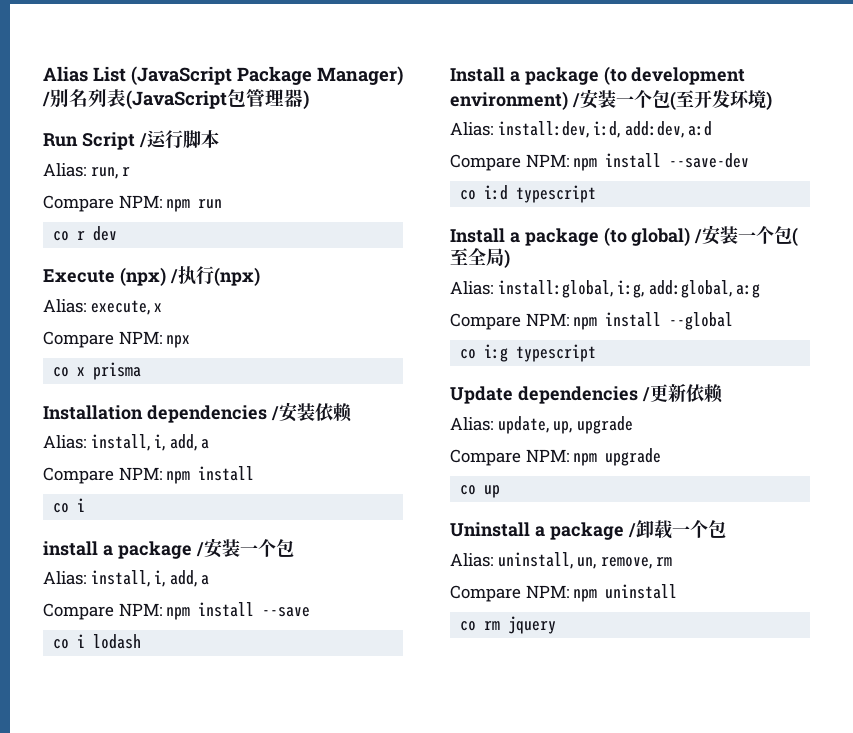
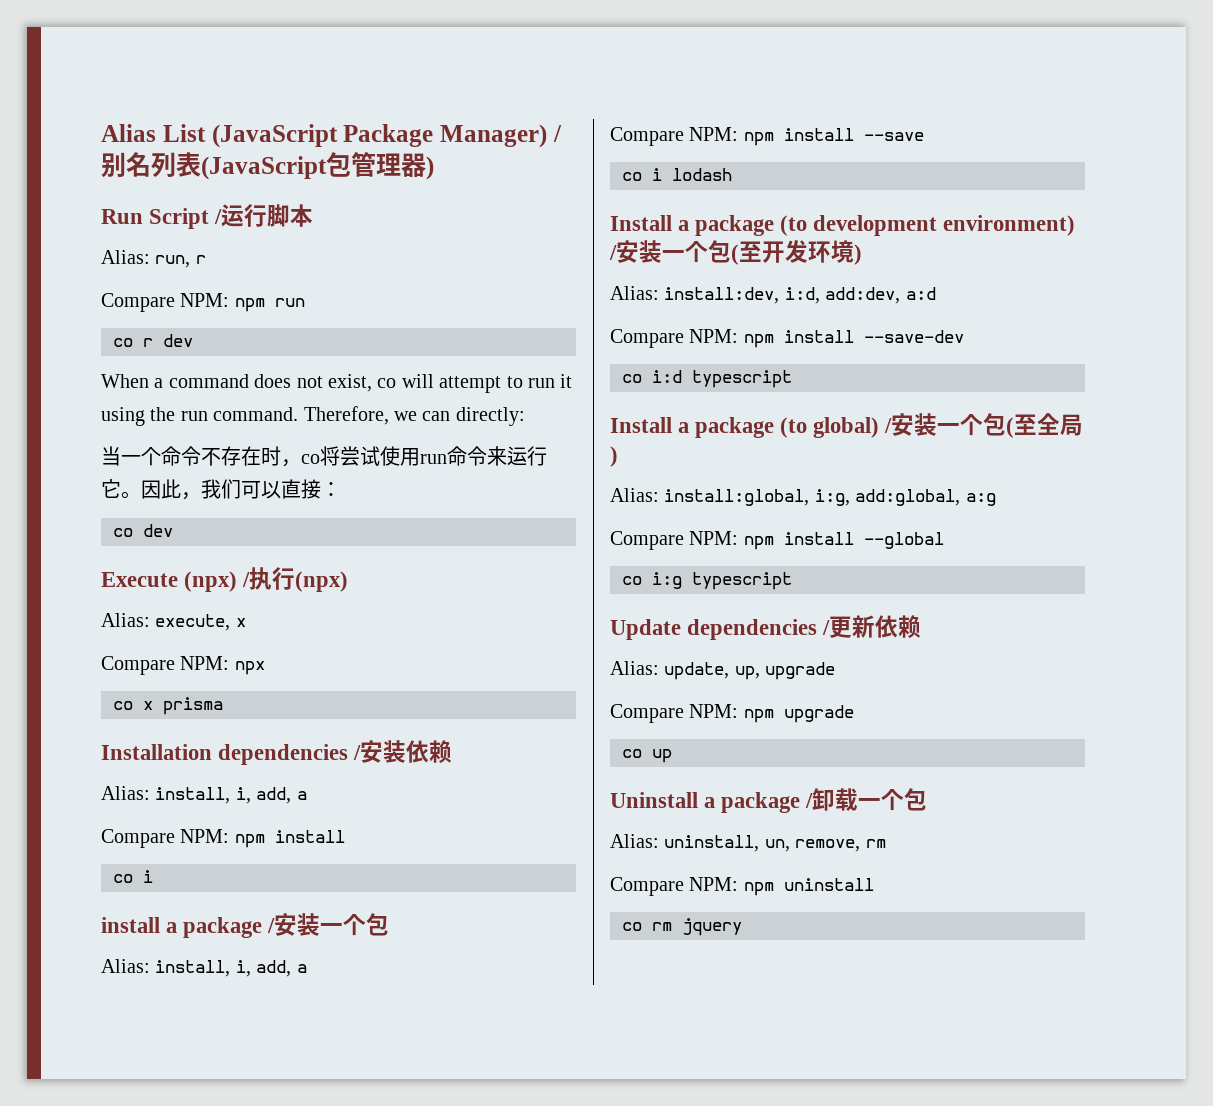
+ When a command does not exist, co will attempt to run it using the run command. Therefore, we can directly:
+ 当一个命令不存在时，co将尝试使用run命令来运行它。因此，我们可以直接：
+ co dev

